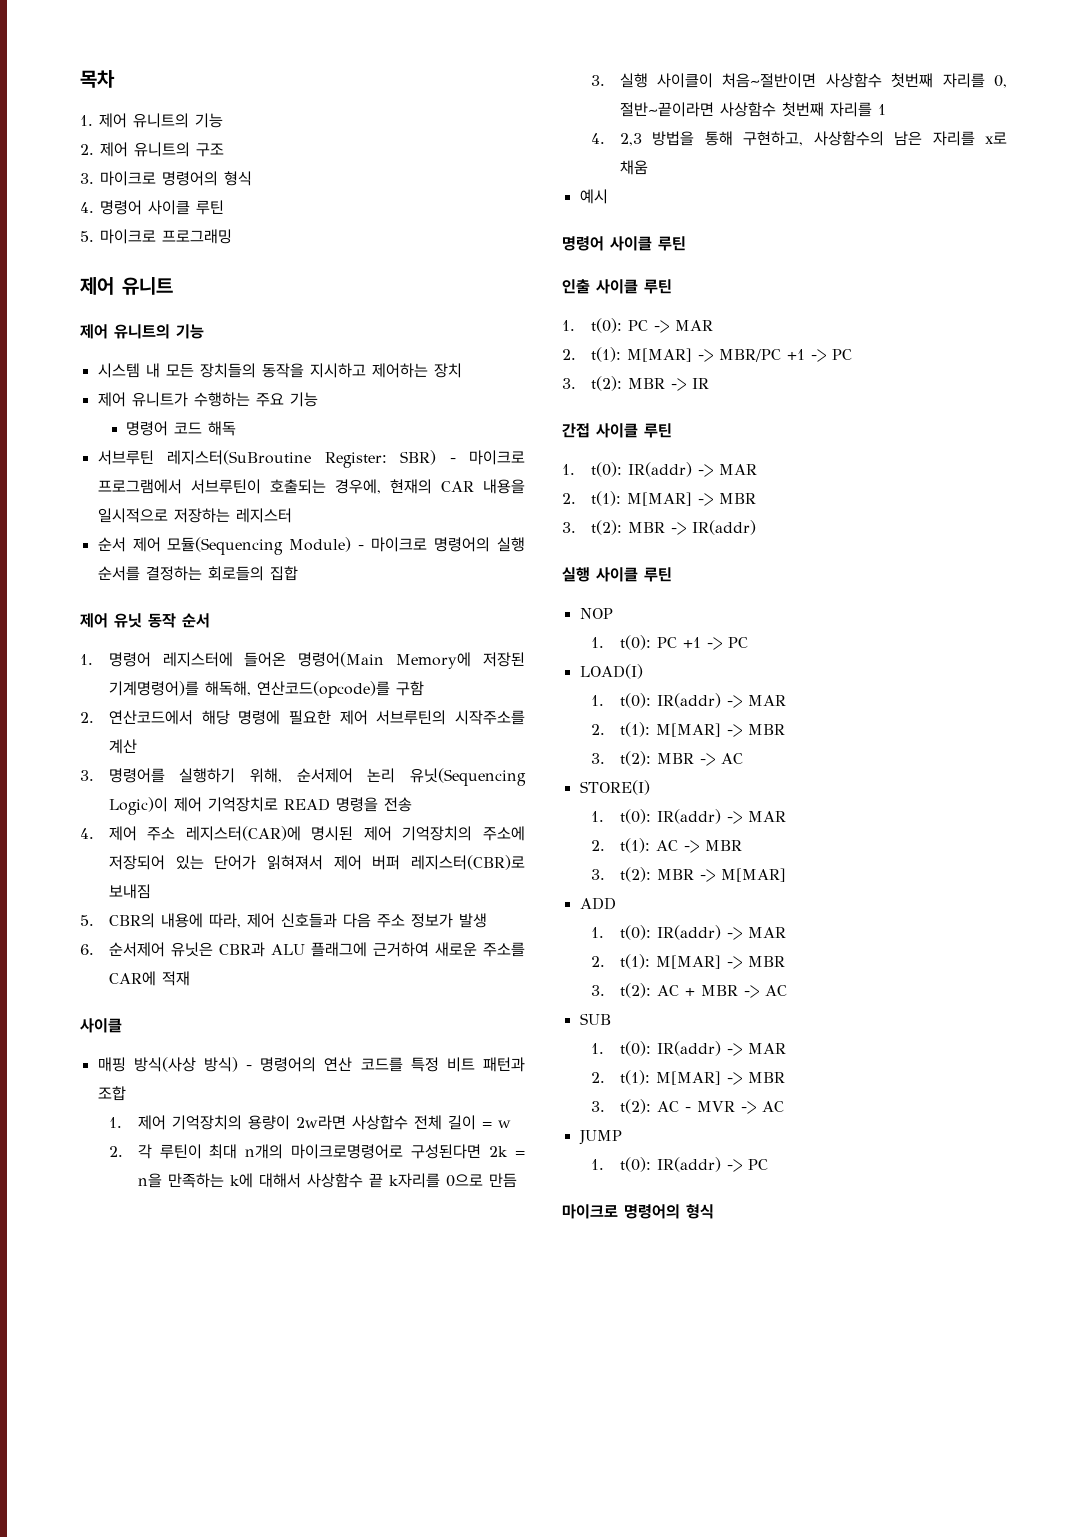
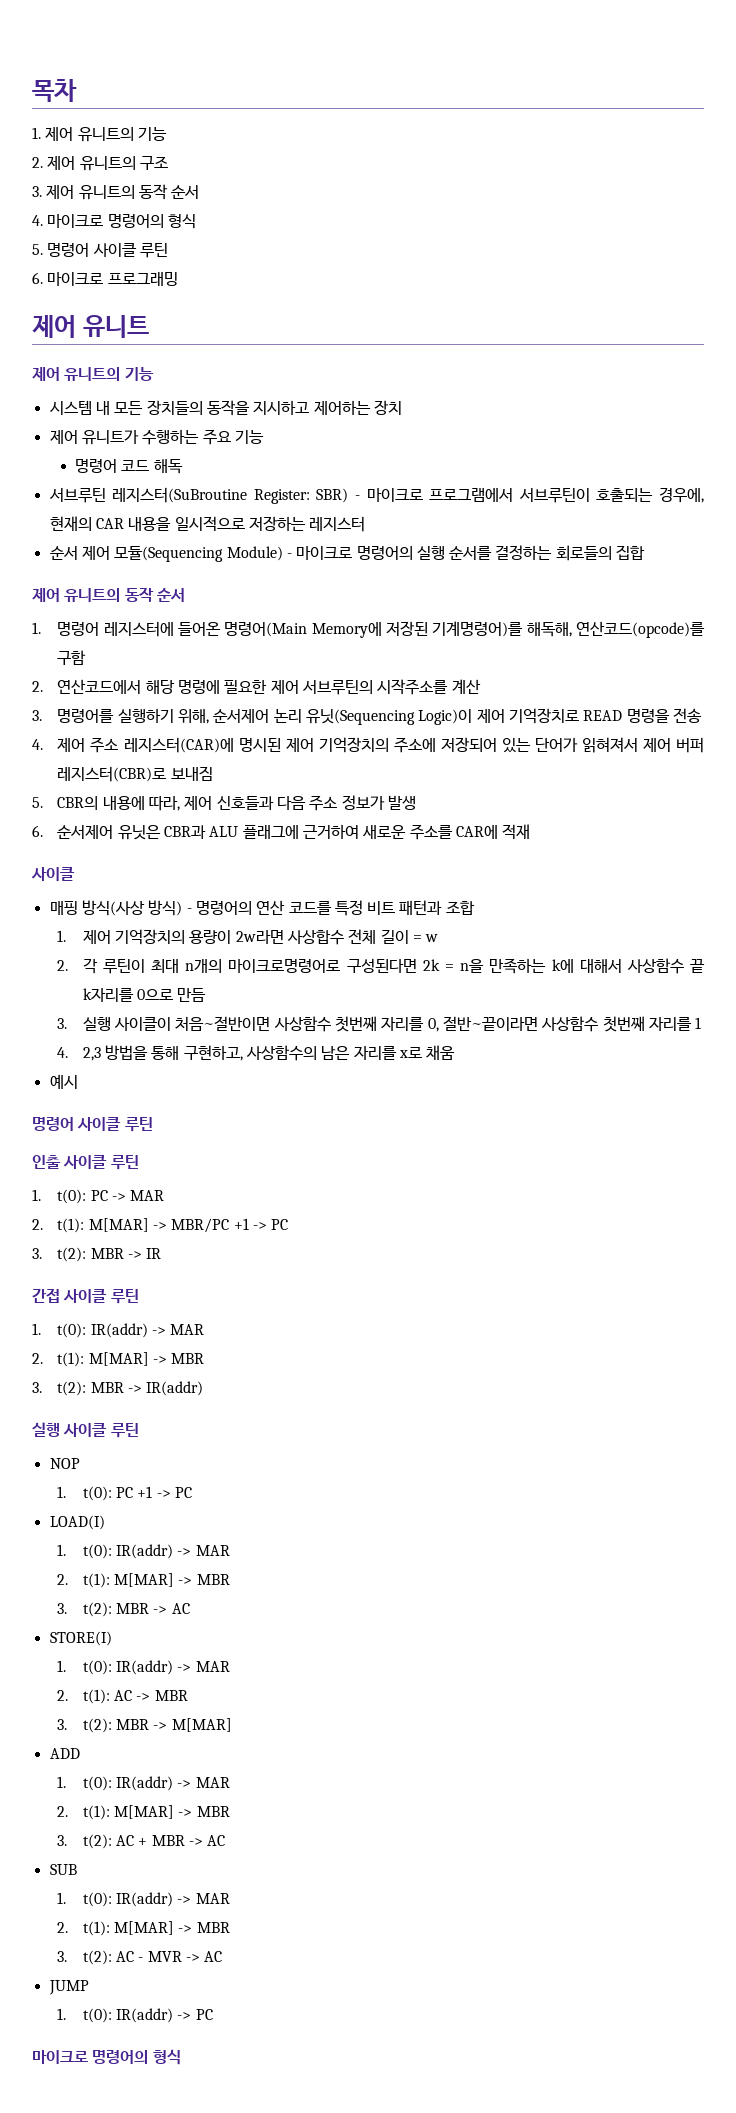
- 3. 마이크로 명령어의 형식
+ 3. 제어 유니트의 동작 순서
+ 4. 마이크로 명령어의 형식
- 4. 명령어 사이클 루틴
- 5. 마이크로 프로그래밍
+ 5. 명령어 사이클 루틴
+ 6. 마이크로 프로그래밍
  순서 제어 모듈(Sequencing Module) - 마이크로 명령어의 실행 순서를 결정하는 회로들의 집합
- 제어 유닛 동작 순서
+ 제어 유니트의 동작 순서

